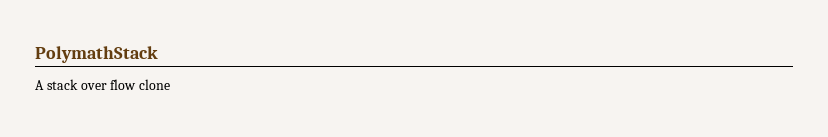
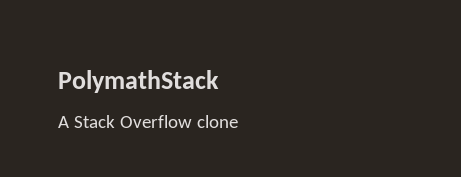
- A stack over flow clone
+ A Stack Overflow clone

